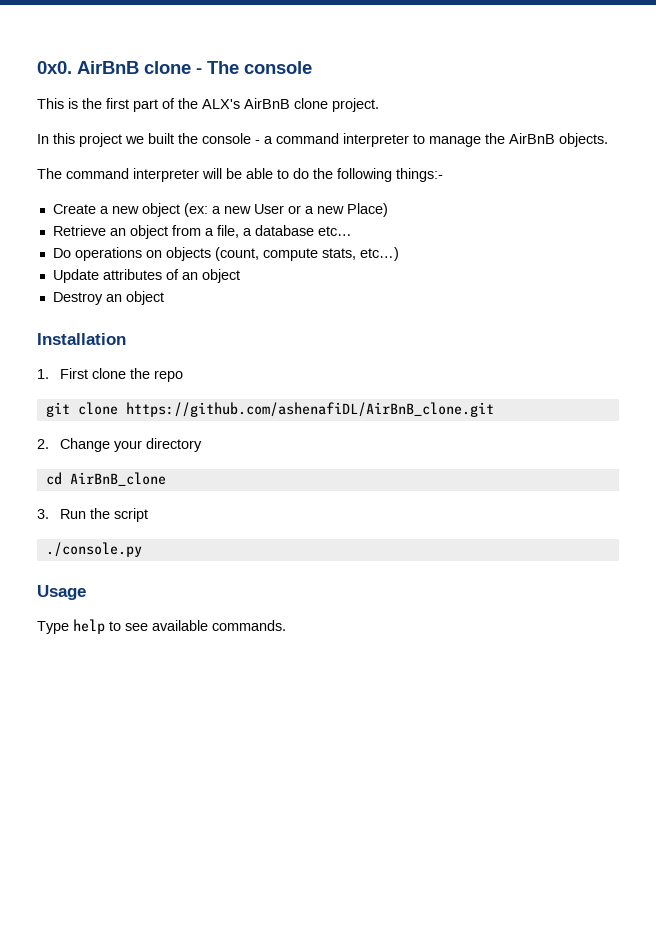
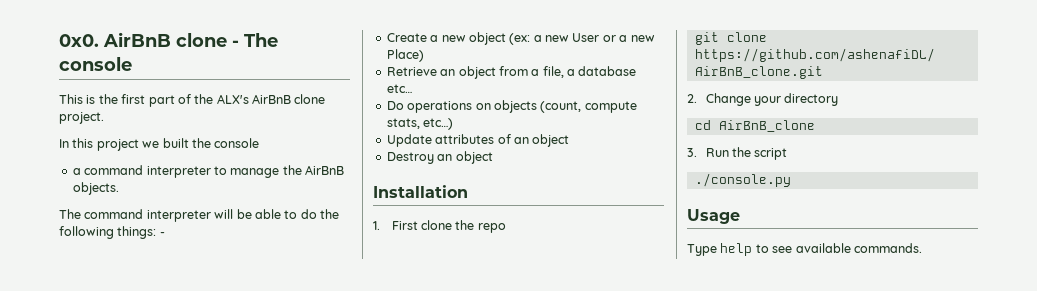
- In this project we built the console - a command interpreter to manage the AirBnB objects.
+ In this project we built the console
+ a command interpreter to manage the AirBnB objects.
- The command interpreter will be able to do the following things:-
+ The command interpreter will be able to do the following things: -

